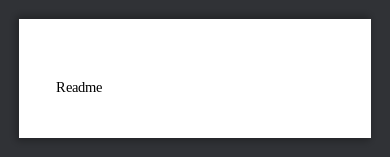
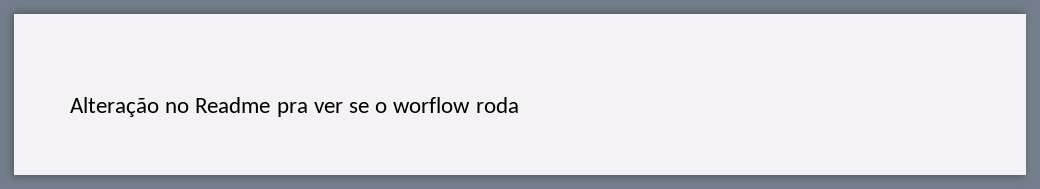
- Readme
+ Alteração no Readme pra ver se o worflow roda

